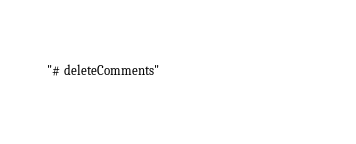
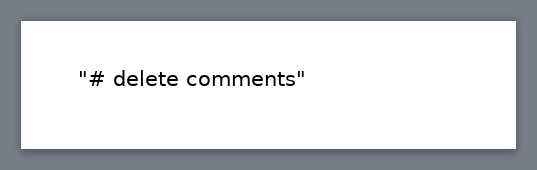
- "# deleteComments"
+ "# delete comments"

